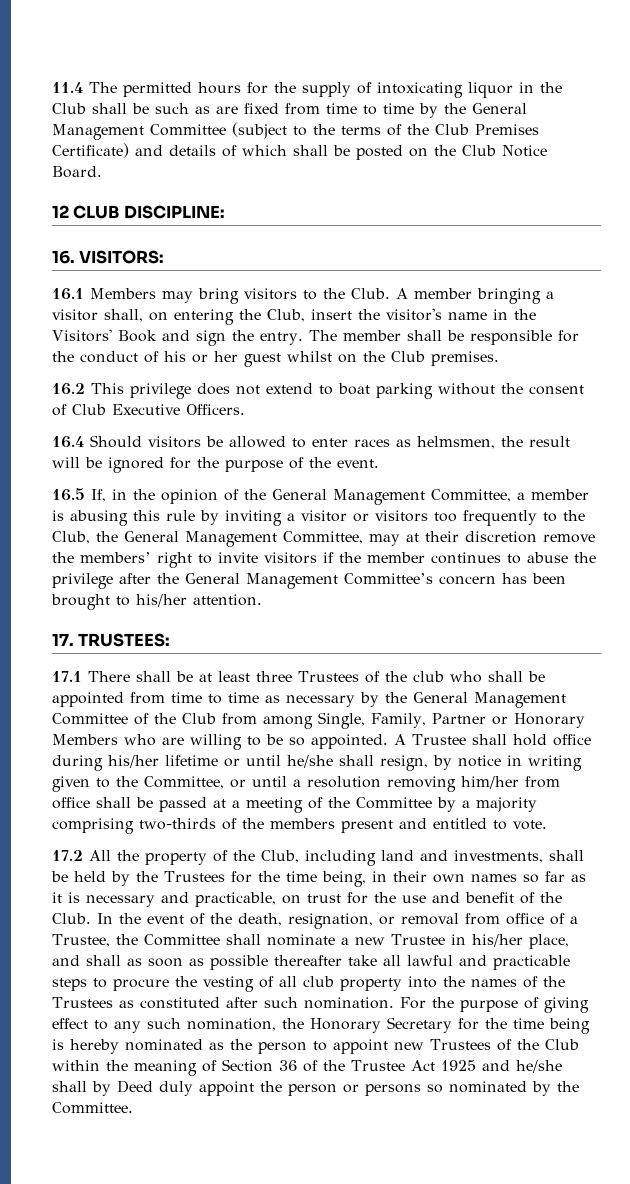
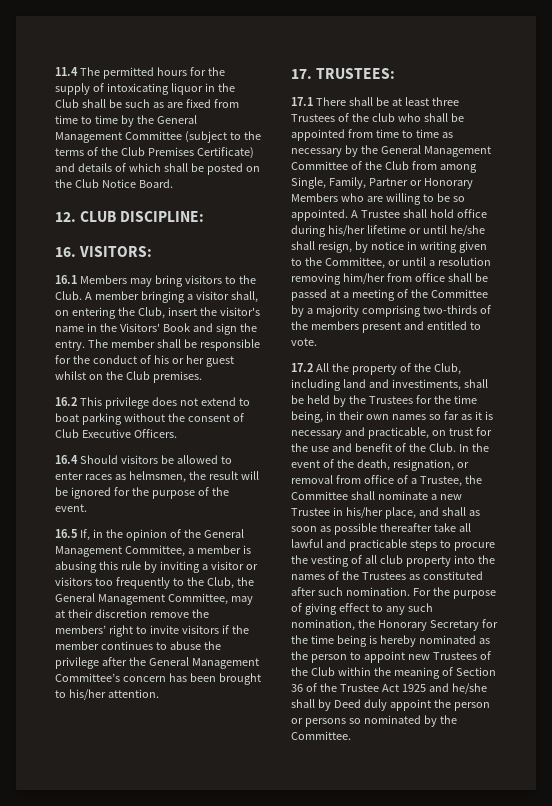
- 12 CLUB DISCIPLINE:
+ 12. CLUB DISCIPLINE:
- 17.2 All the property of the Club, including land and investments, shall be held by the Trustees for the time being, in their own names so far as it is necessary and practicable, on trust for the use and benefit of the Club.
+ 17.2 All the property of the Club, including land and investiments, shall be held by the Trustees for the time being, in their own names so far as it is necessary and practicable, on trust for the use and benefit of the Club.

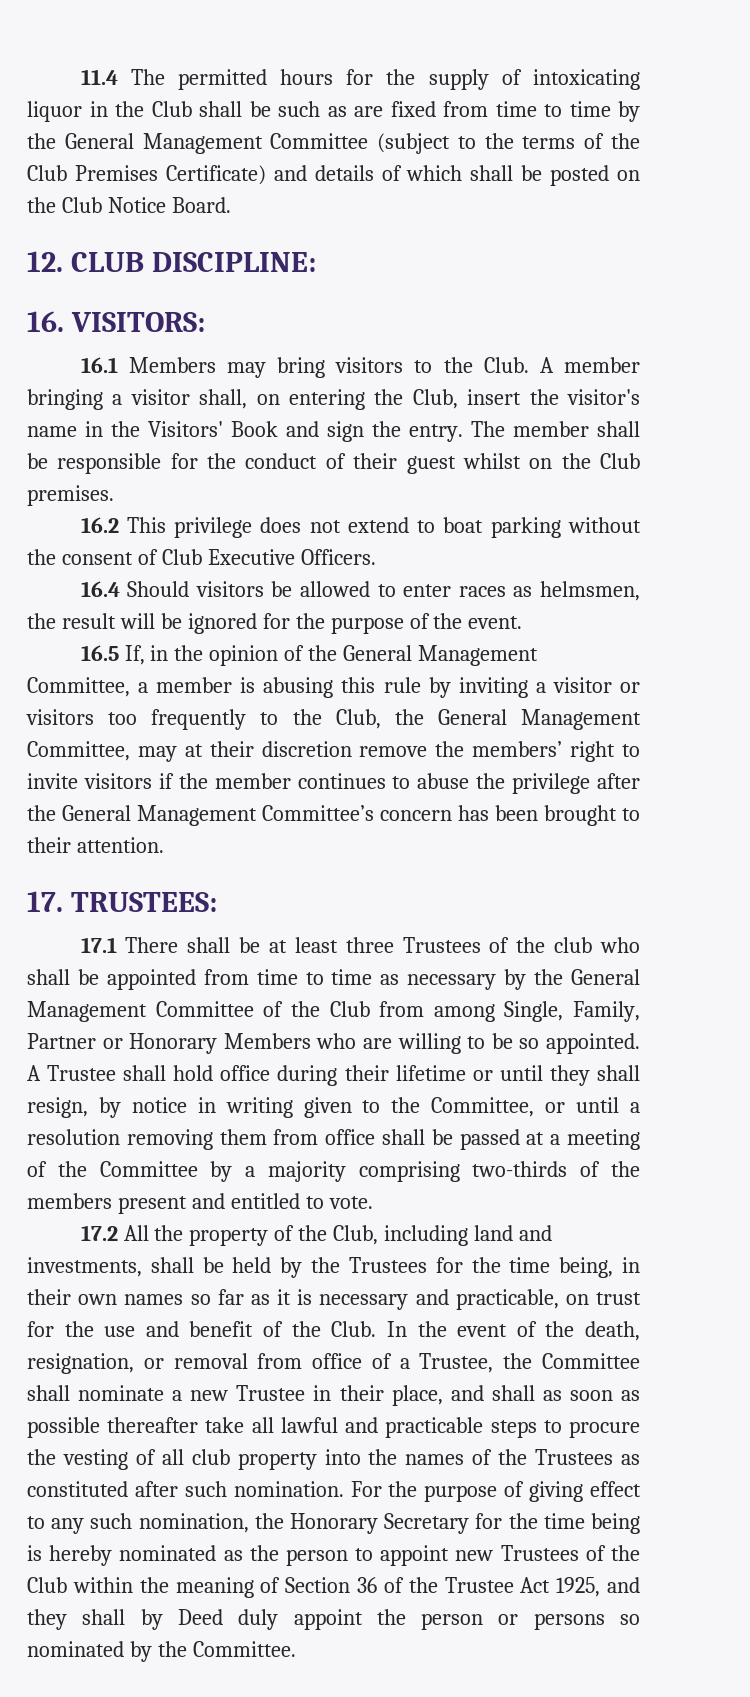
- The member shall be responsible for the conduct of his or her guest whilst on the Club premises.
+ The member shall be responsible for the conduct of their guest whilst on the Club premises.
- 16.5 If, in the opinion of the General Management Committee, a member is abusing this rule by inviting a visitor or visitors too frequently to the Club, the General Management Committee, may at their discretion remove the members’ right to invite visitors if the member continues to abuse the privilege after the General Management Committee’s concern has been brought to his/her attention.
+ 16.5 If, in the opinion of the General Management Committee, a member is abusing this rule by inviting a visitor or visitors too frequently to the Club, the General Management Committee, may at their discretion remove the members’ right to invite visitors if the member continues to abuse the privilege after the General Management Committee’s concern has been brought to their attention.
- A Trustee shall hold office during his/her lifetime or until he/she shall resign, by notice in writing given to the Committee, or until a resolution removing him/her from office shall be passed at a meeting of the Committee by a majority comprising two-thirds of the members present and entitled to vote.
+ A Trustee shall hold office during their lifetime or until they shall resign, by notice in writing given to the Committee, or until a resolution removing them from office shall be passed at a meeting of the Committee by a majority comprising two-thirds of the members present and entitled to vote.
- 17.2 All the property of the Club, including land and investiments, shall be held by the Trustees for the time being, in their own names so far as it is necessary and practicable, on trust for the use and benefit of the Club.
+ 17.2 All the property of the Club, including land and investments, shall be held by the Trustees for the time being, in their own names so far as it is necessary and practicable, on trust for the use and benefit of the Club.
- In the event of the death, resignation, or removal from office of a Trustee, the Committee shall nominate a new Trustee in his/her place, and shall as soon as possible thereafter take all lawful and practicable steps to procure the vesting of all club property into the names of the Trustees as constituted after such nomination.
+ In the event of the death, resignation, or removal from office of a Trustee, the Committee shall nominate a new Trustee in their place, and shall as soon as possible thereafter take all lawful and practicable steps to procure the vesting of all club property into the names of the Trustees as constituted after such nomination.
- For the purpose of giving effect to any such nomination, the Honorary Secretary for the time being is hereby nominated as the person to appoint new Trustees of the Club within the meaning of Section 36 of the Trustee Act 1925 and he/she shall by Deed duly appoint the person or persons so nominated by the Committee.
+ For the purpose of giving effect to any such nomination, the Honorary Secretary for the time being is hereby nominated as the person to appoint new Trustees of the Club within the meaning of Section 36 of the Trustee Act 1925, and they shall by Deed duly appoint the person or persons so nominated by the Committee.

